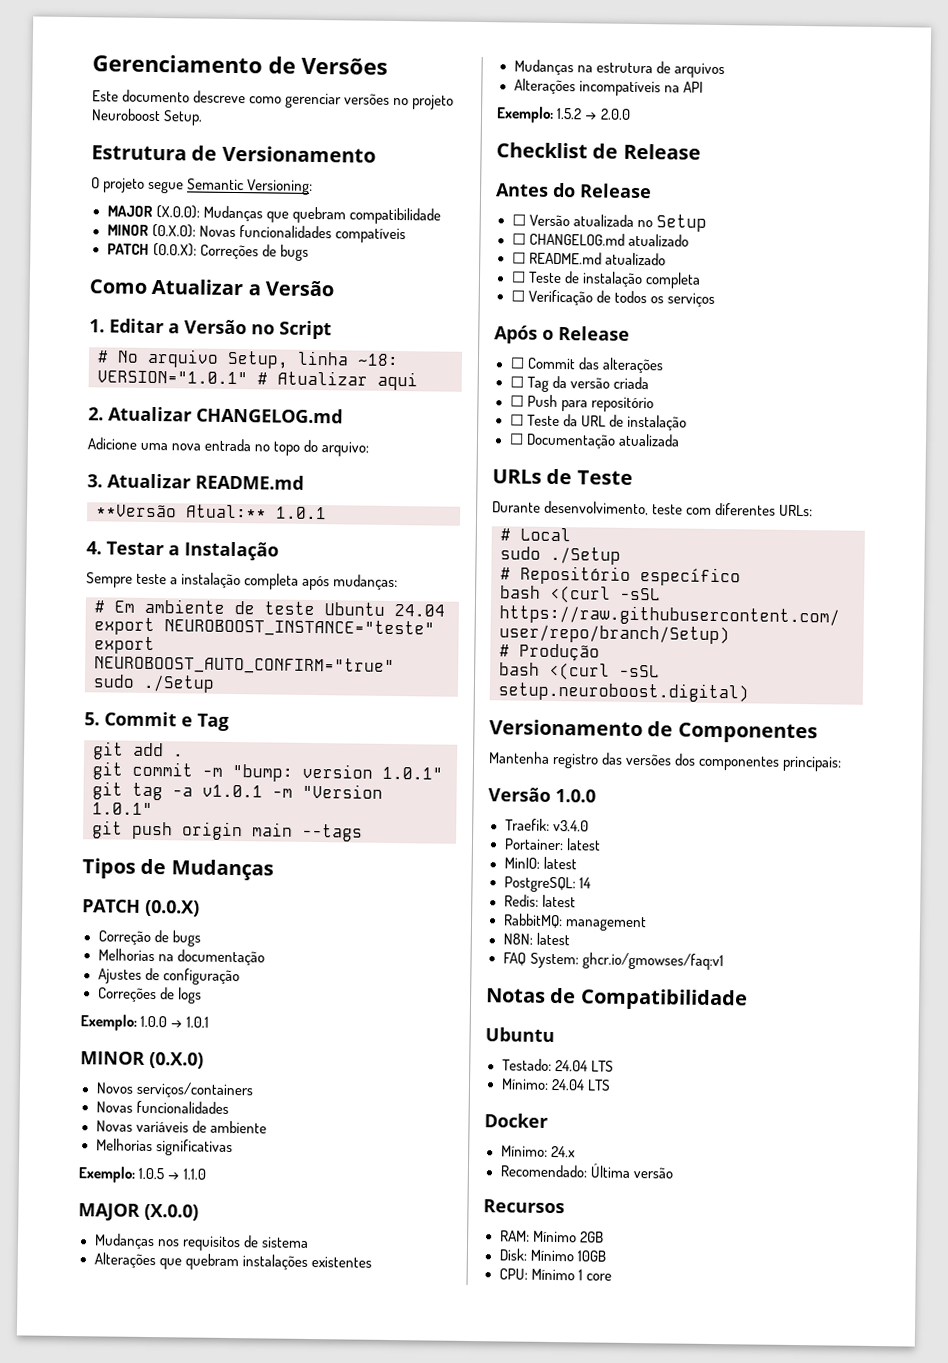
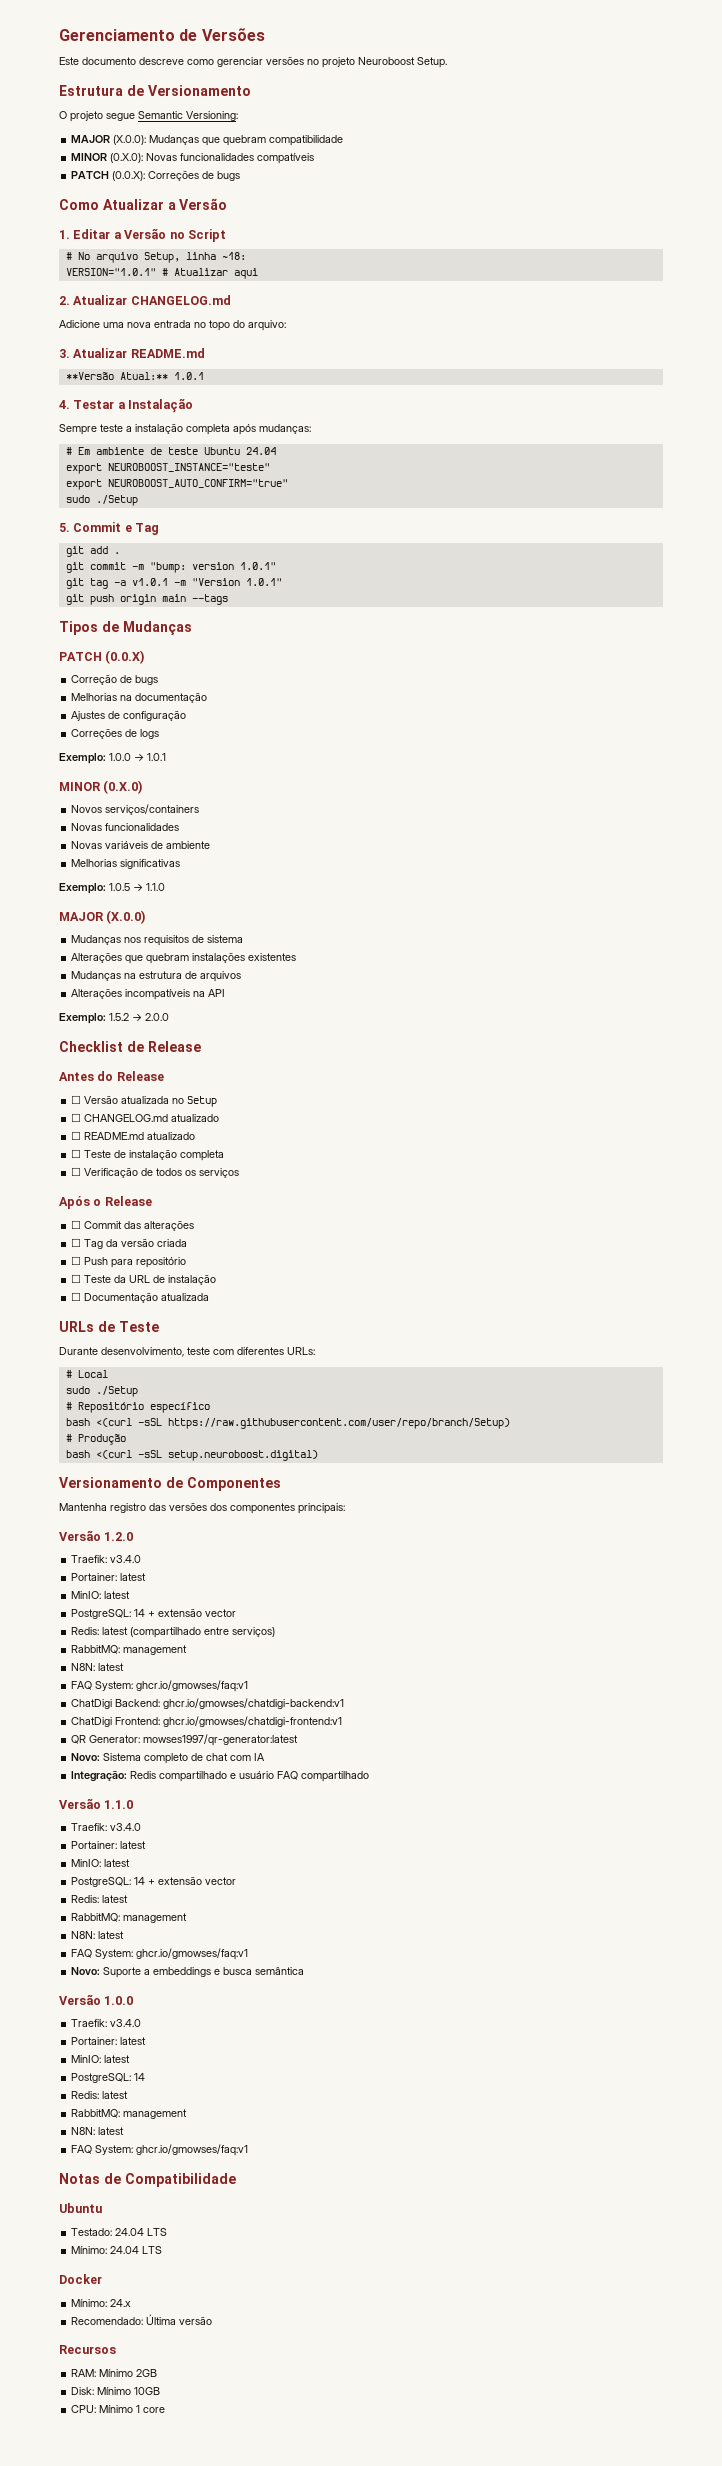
+ Versão 1.2.0
+ Traefik: v3.4.0
+ Portainer: latest
+ MinIO: latest
+ PostgreSQL: 14 + extensão vector
+ Redis: latest (compartilhado entre serviços)
+ RabbitMQ: management
+ N8N: latest
+ FAQ System: ghcr.io/gmowses/faq:v1
+ ChatDigi Backend: ghcr.io/gmowses/chatdigi-backend:v1
+ ChatDigi Frontend: ghcr.io/gmowses/chatdigi-frontend:v1
+ QR Generator: mowses1997/qr-generator:latest
+ Novo: Sistema completo de chat com IA
+ Integração: Redis compartilhado e usuário FAQ compartilhado
+ Versão 1.1.0
+ Traefik: v3.4.0
+ Portainer: latest
+ MinIO: latest
+ PostgreSQL: 14 + extensão vector
+ Redis: latest
+ RabbitMQ: management
+ N8N: latest
+ FAQ System: ghcr.io/gmowses/faq:v1
+ Novo: Suporte a embeddings e busca semântica

